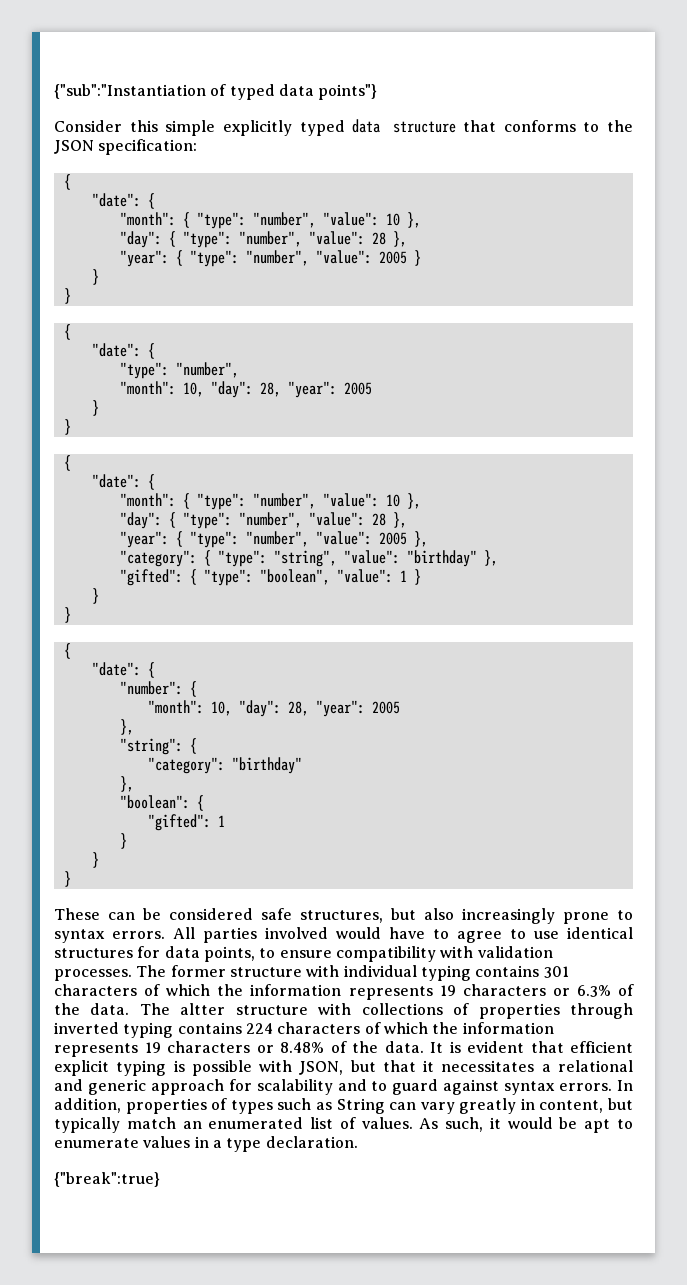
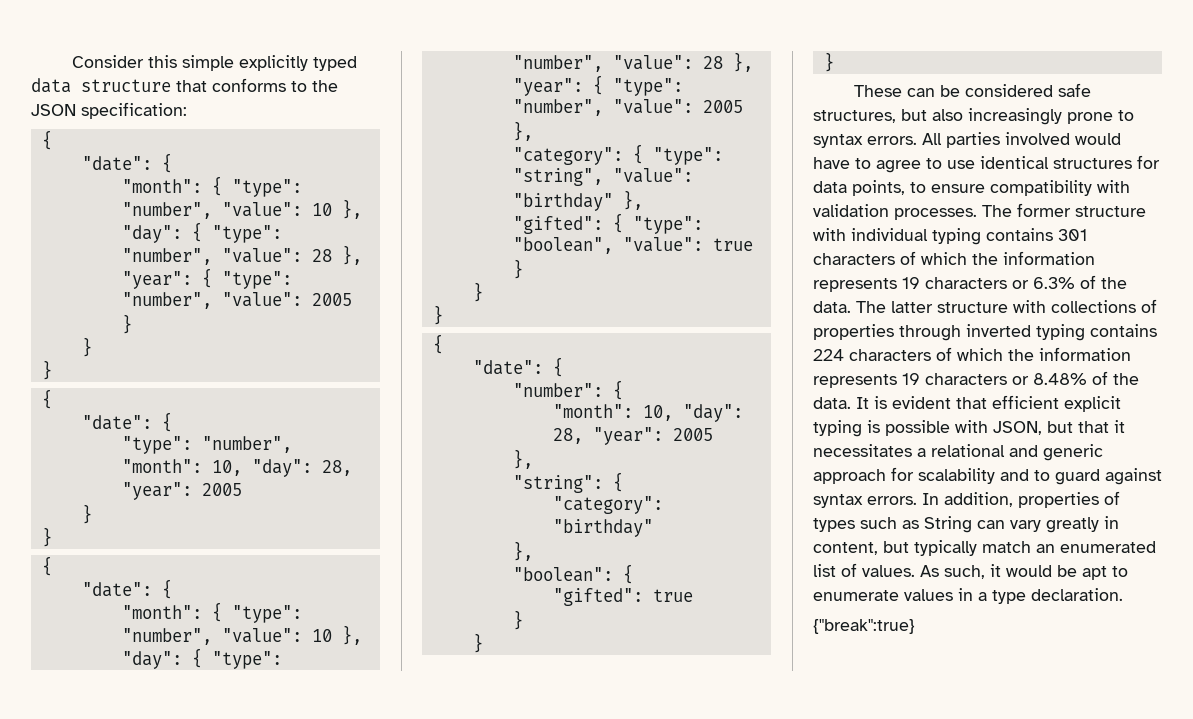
- {"sub":"Instantiation of typed data points"}
- "gifted": { "type": "boolean", "value": 1 }
+ "gifted": { "type": "boolean", "value": true }
- "gifted": 1
+ "gifted": true
- The altter structure with collections of properties through inverted typing contains 224 characters of which the information represents 19 characters or 8.48% of the data.
+ The latter structure with collections of properties through inverted typing contains 224 characters of which the information represents 19 characters or 8.48% of the data.

